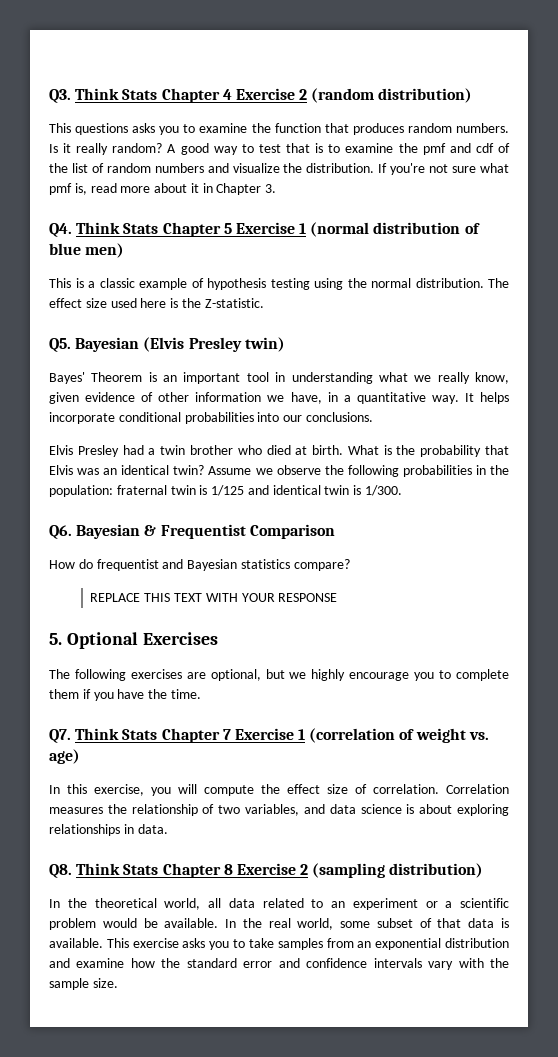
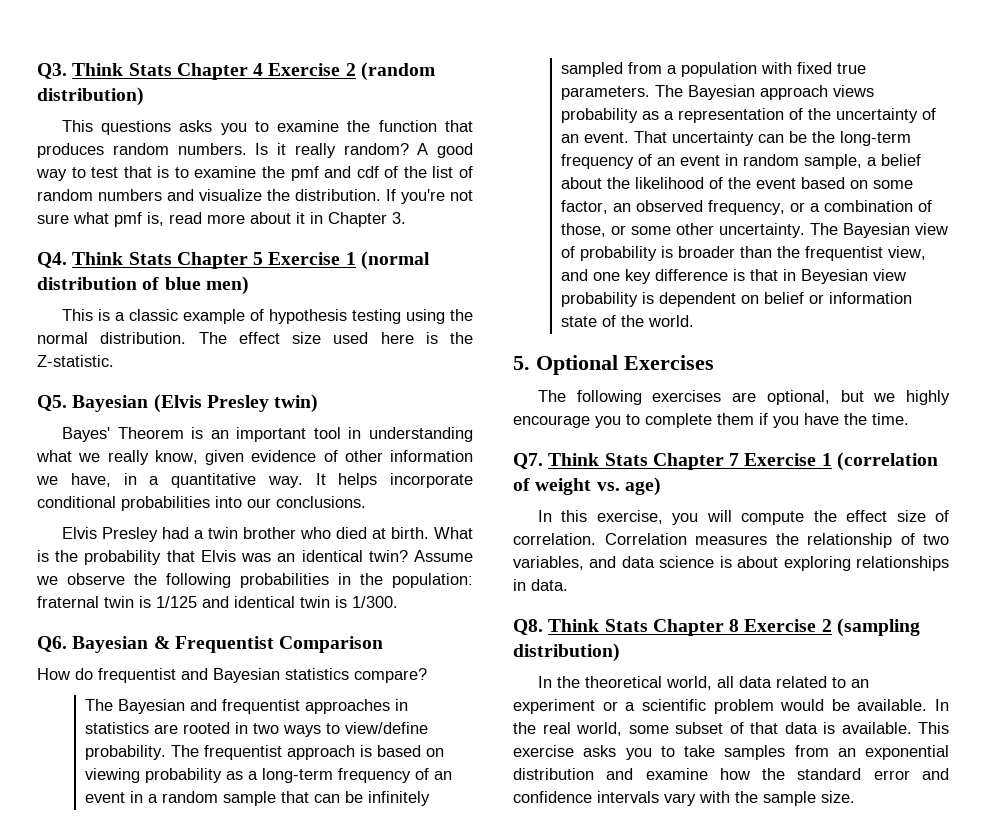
- REPLACE THIS TEXT WITH YOUR RESPONSE
+ The Bayesian and frequentist approaches in statistics are rooted in two ways to view/define probability. The frequentist approach is based on viewing probability as a long-term frequency of an event in a random sample that can be infinitely sampled from a population with fixed true parameters. The Bayesian approach views probability as a representation of the uncertainty of an event. That uncertainty can be the long-term frequency of an event in random sample, a belief about the likelihood of the event based on some factor, an observed frequency, or a combination of those, or some other uncertainty. The Bayesian view of probability is broader than the frequentist view, and one key difference is that in Beyesian view probability is dependent on belief or information state of the world.

